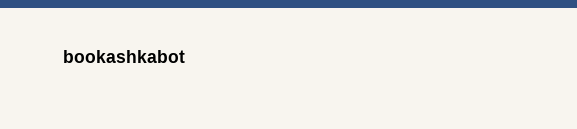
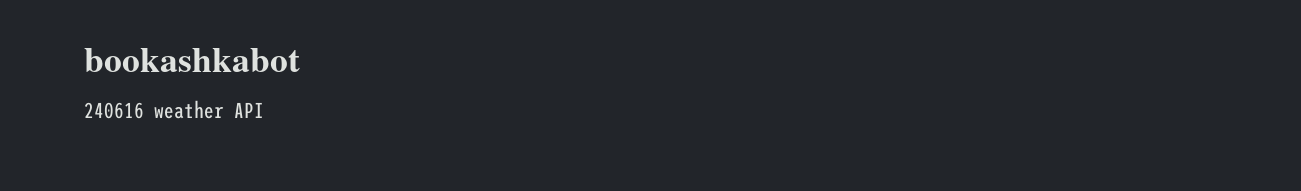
+ 240616 weather API

